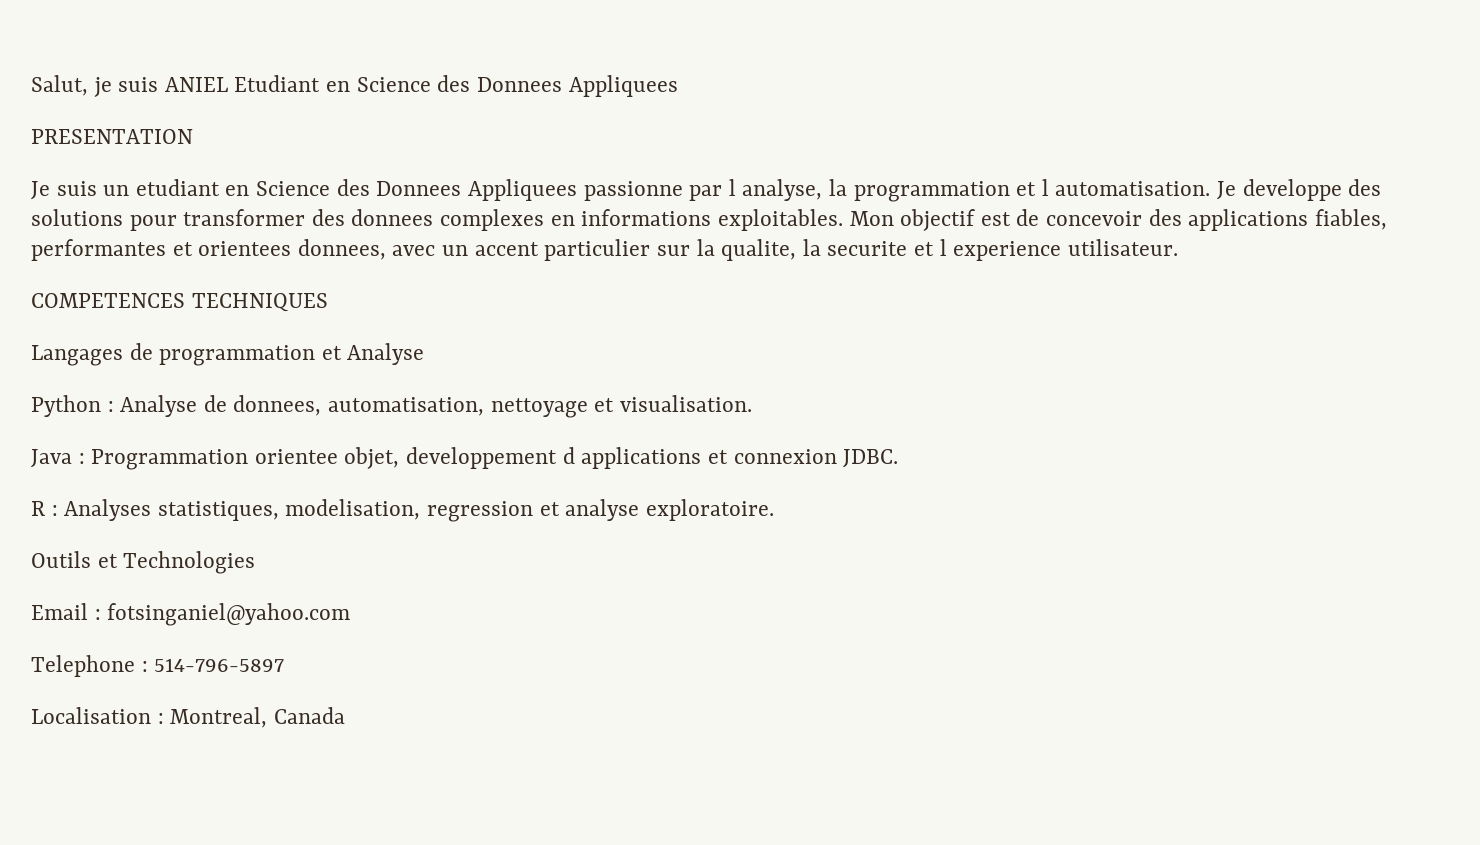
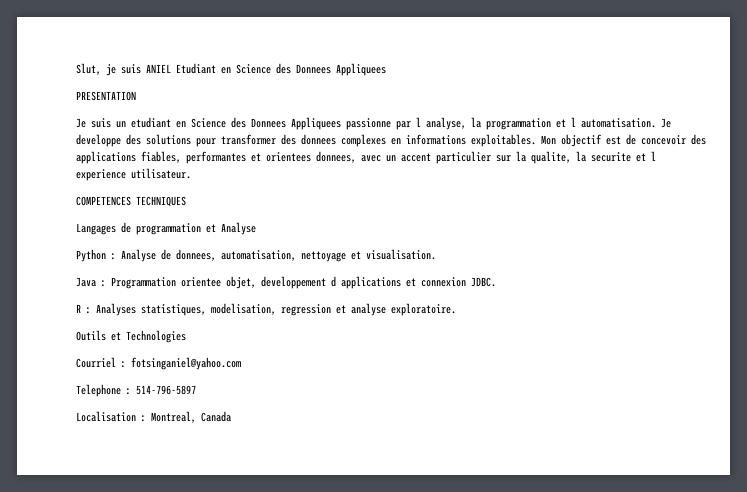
- Salut, je suis ANIEL Etudiant en Science des Donnees Appliquees
+ Slut, je suis ANIEL Etudiant en Science des Donnees Appliquees
- Email : fotsinganiel@yahoo.com
+ Courriel : fotsinganiel@yahoo.com

